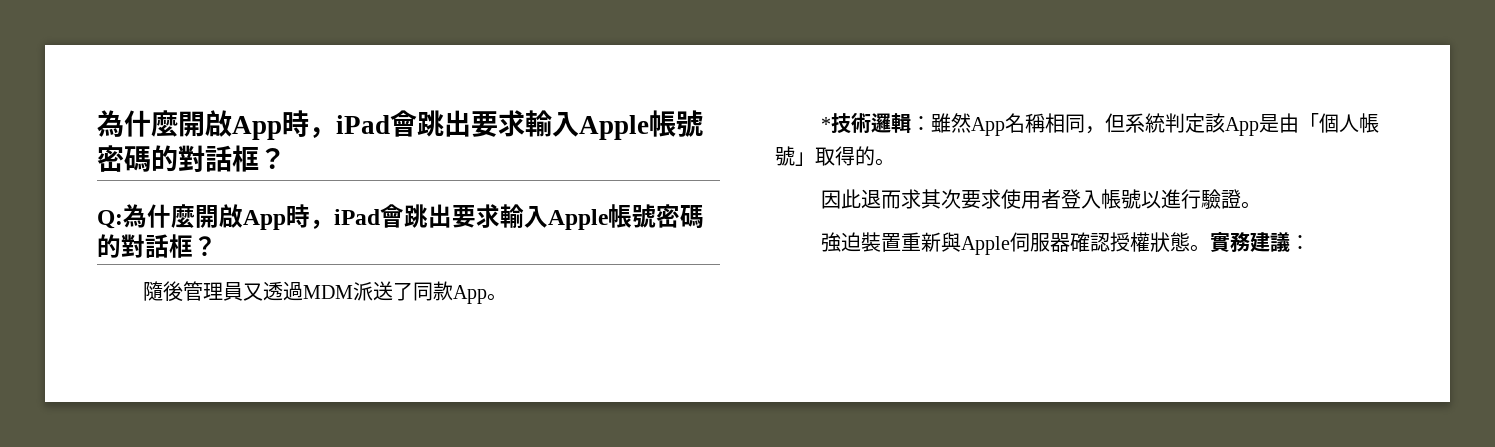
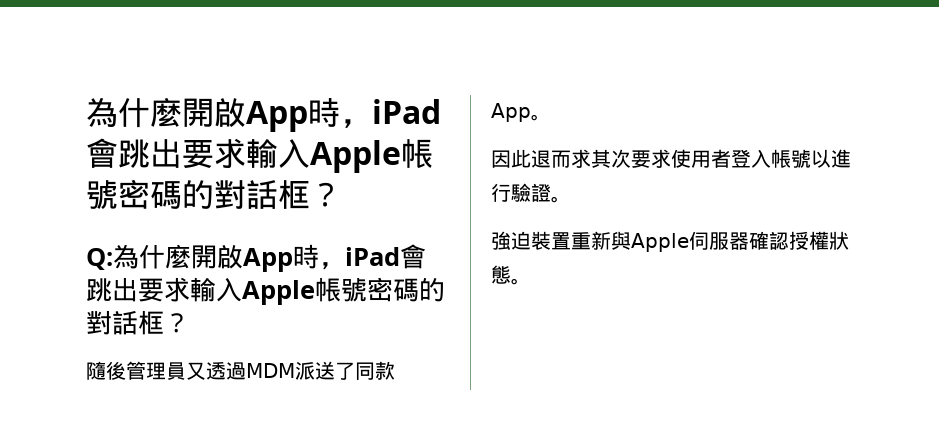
- *技術邏輯：雖然App名稱相同，但系統判定該App是由「個人帳號」取得的。
- 實務建議：

